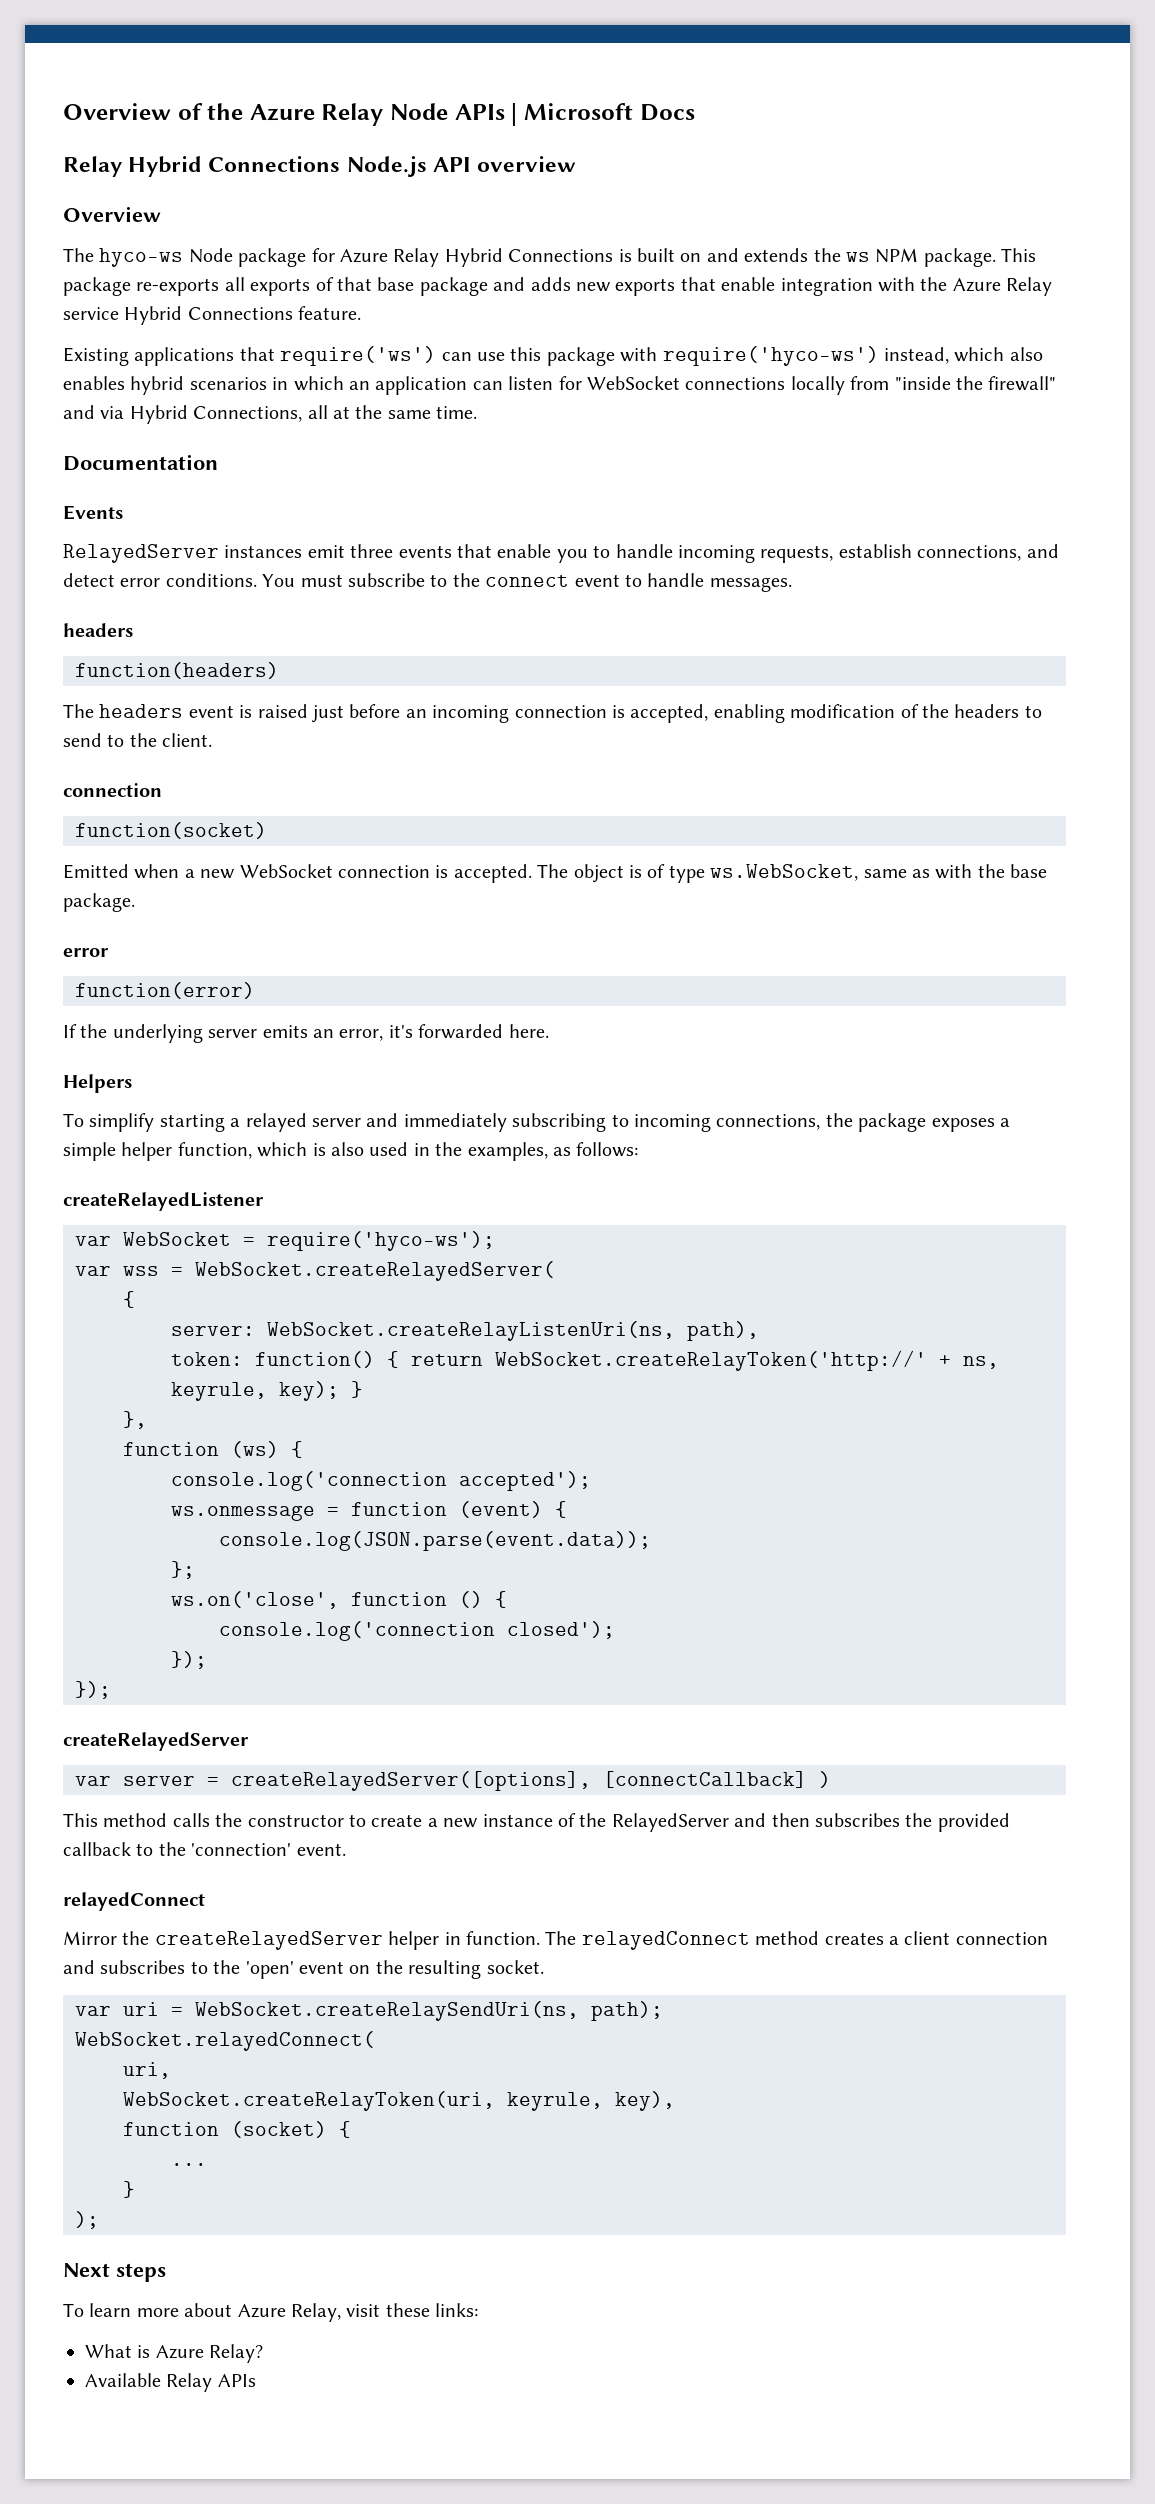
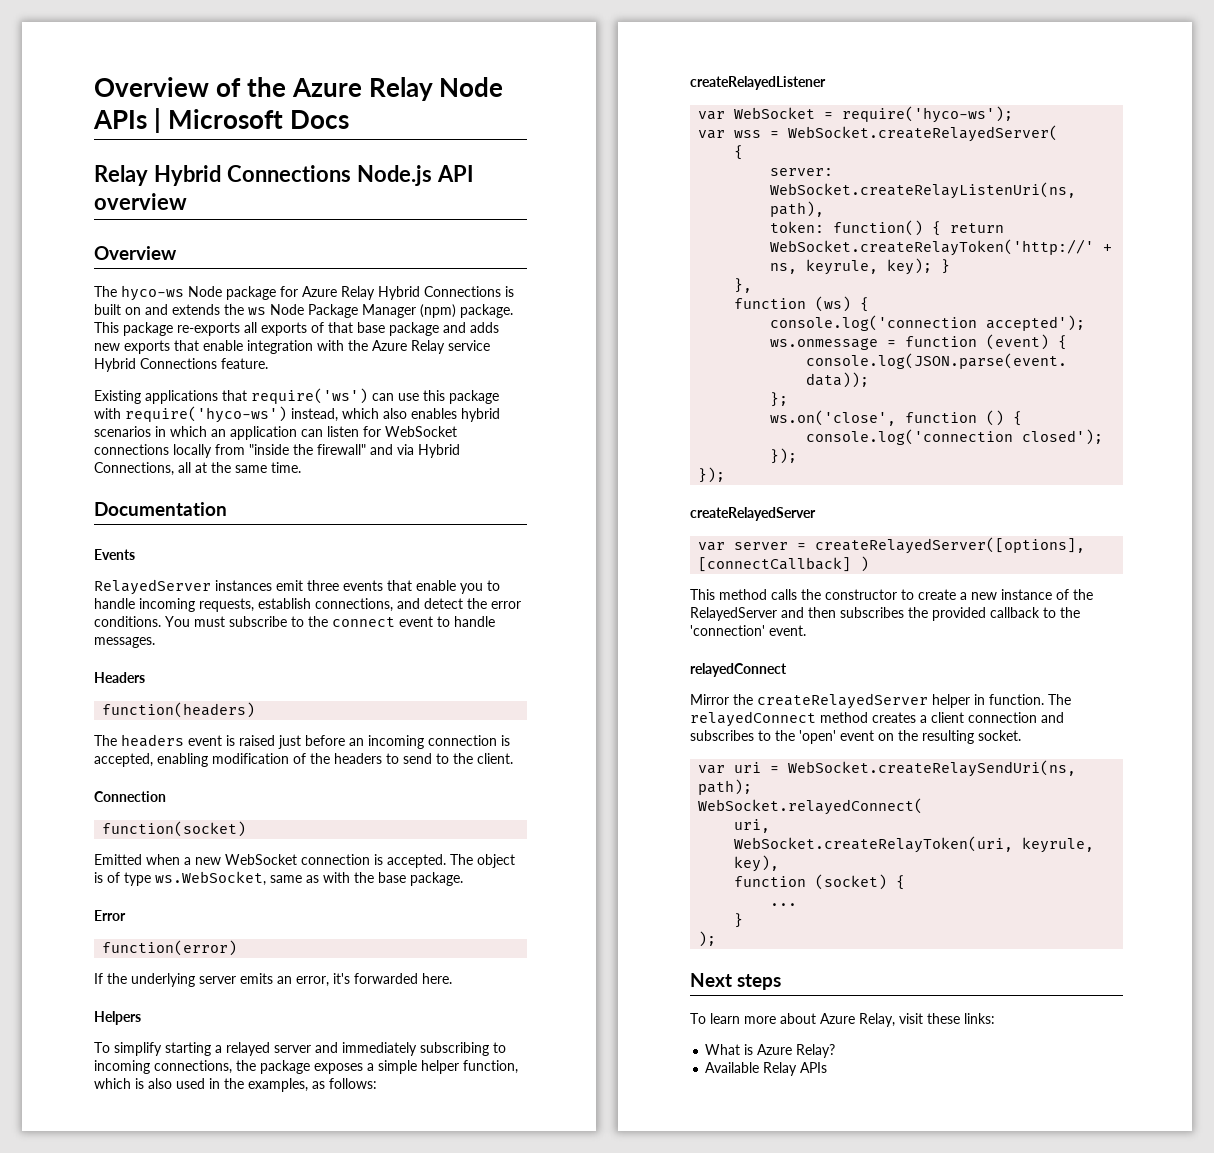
- The hyco-ws Node package for Azure Relay Hybrid Connections is built on and extends the ws NPM package.
+ The hyco-ws Node package for Azure Relay Hybrid Connections is built on and extends the ws Node Package Manager (npm) package.
- RelayedServer instances emit three events that enable you to handle incoming requests, establish connections, and detect error conditions.
+ RelayedServer instances emit three events that enable you to handle incoming requests, establish connections, and detect the error conditions.
  You must subscribe to the connect event to handle messages.
- headers
+ Headers
  The headers event is raised just before an incoming connection is accepted, enabling modification of the headers to send to the client.
- connection
+ Connection
  The object is of type ws.WebSocket, same as with the base package.
- error
+ Error

